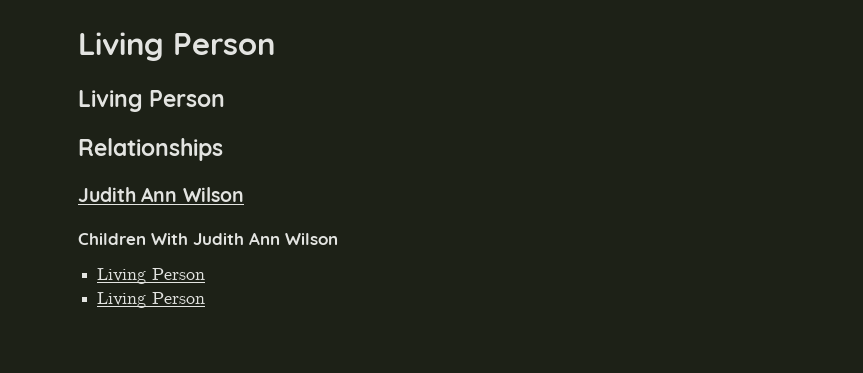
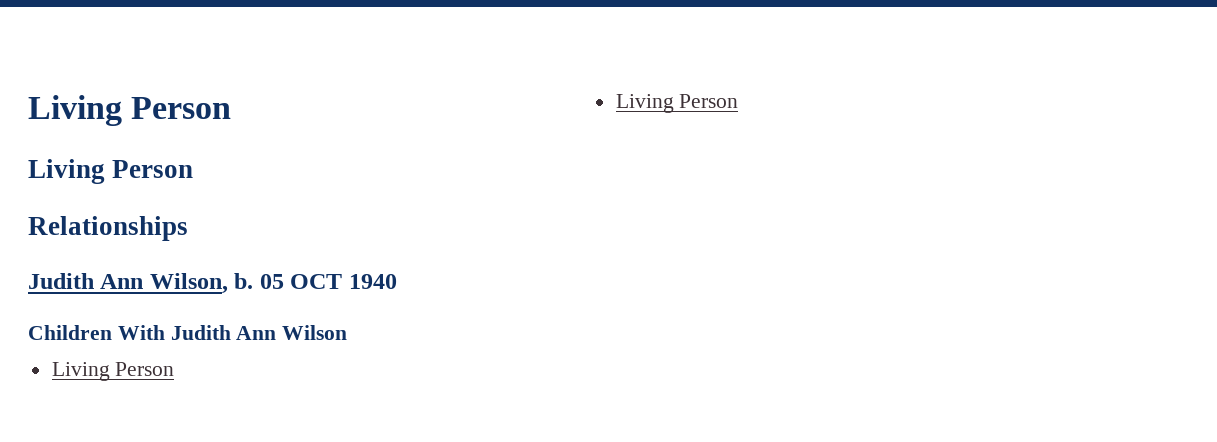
  Relationships
- Judith Ann Wilson
+ Judith Ann Wilson, b. 05 OCT 1940

